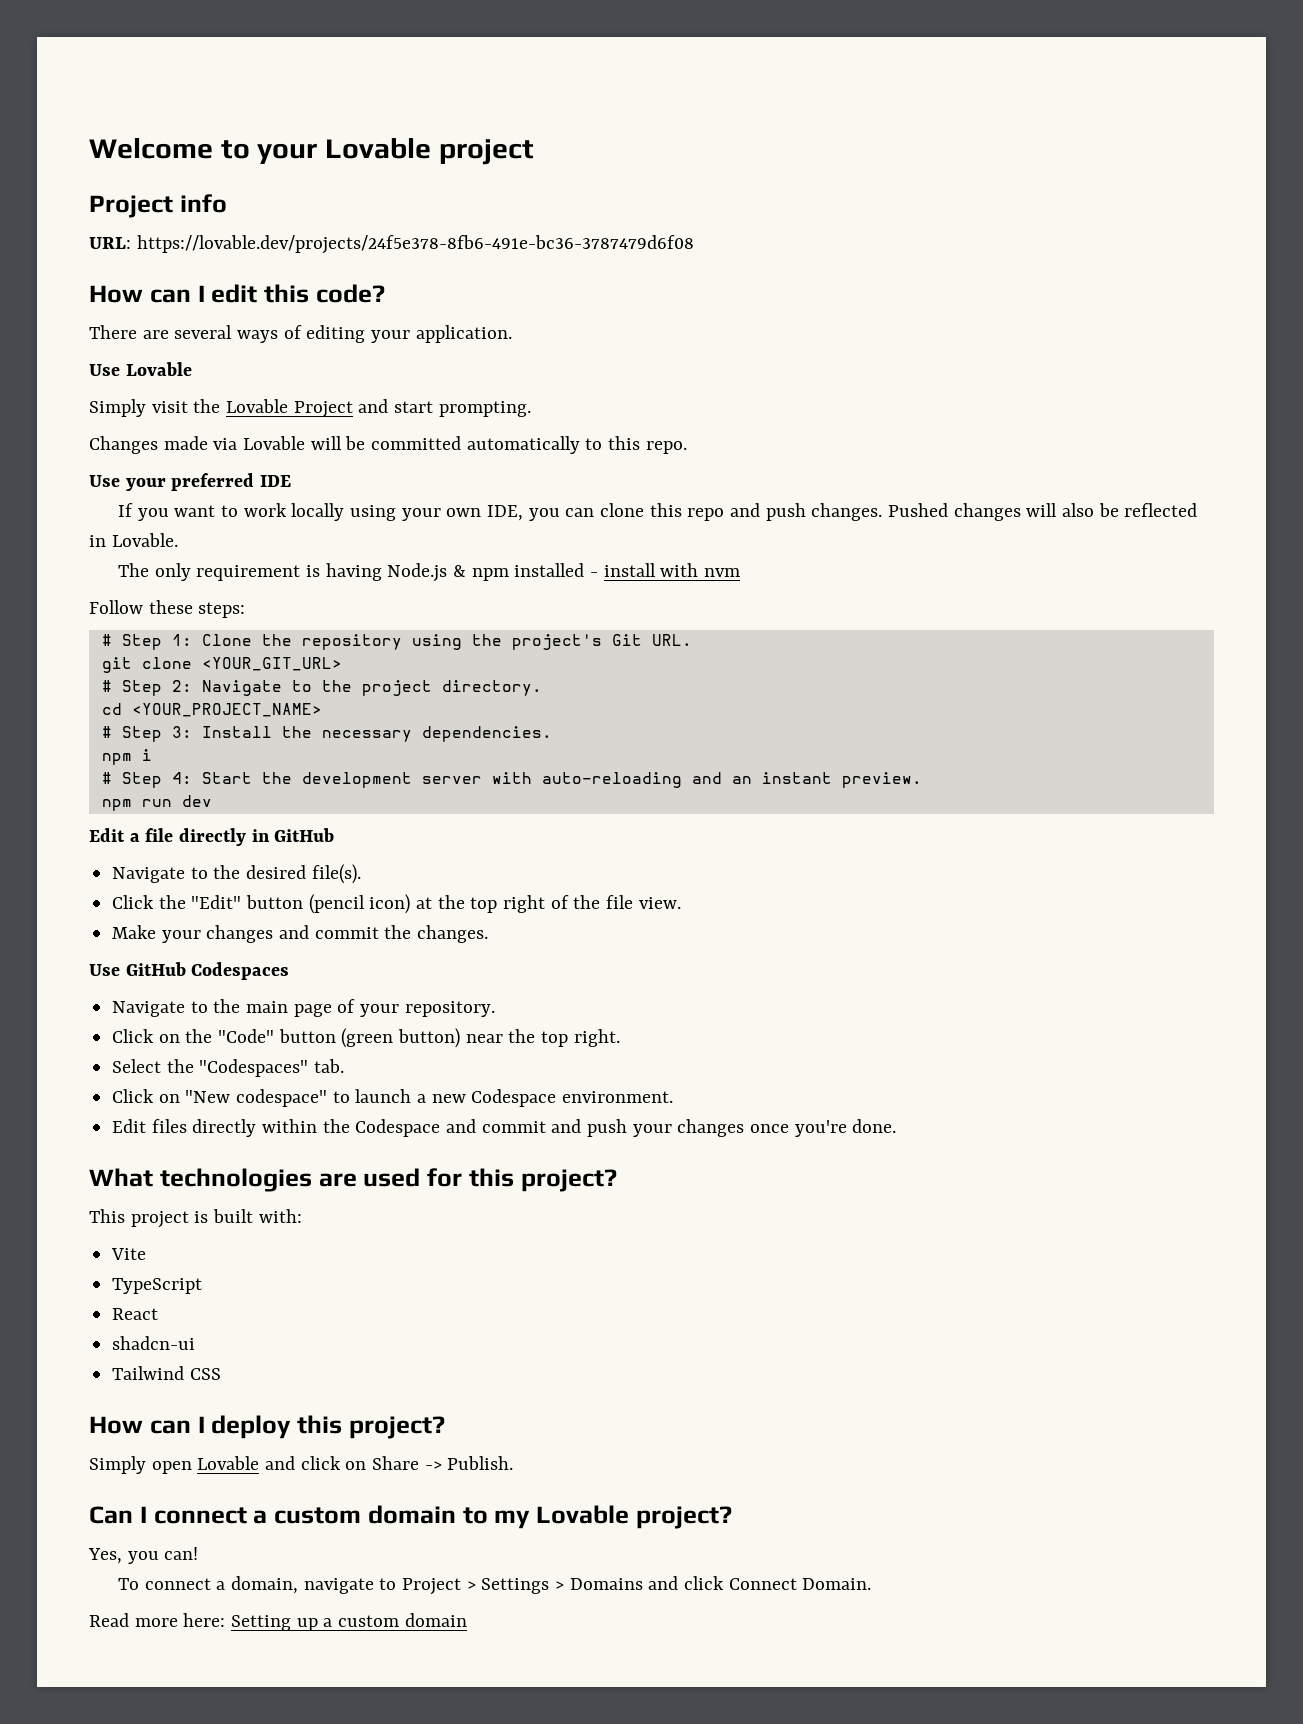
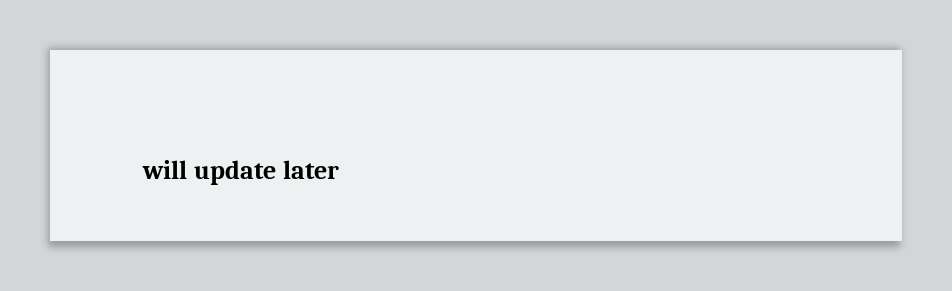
- Welcome to your Lovable project
- Project info
- URL: https://lovable.dev/projects/24f5e378-8fb6-491e-bc36-3787479d6f08
- How can I edit this code?
- There are several ways of editing your application.
- Use Lovable
- Simply visit the Lovable Project and start prompting.
- Changes made via Lovable will be committed automatically to this repo.
- Use your preferred IDE
- If you want to work locally using your own IDE, you can clone this repo and push changes. Pushed changes will also be reflected in Lovable.
- The only requirement is having Node.js & npm installed - install with nvm
- Follow these steps:
- # Step 1: Clone the repository using the project's Git URL.
- git clone <YOUR_GIT_URL>
- # Step 2: Navigate to the project directory.
- cd <YOUR_PROJECT_NAME>
- # Step 3: Install the necessary dependencies.
- npm i
- # Step 4: Start the development server with auto-reloading and an instant preview.
- npm run dev
- Edit a file directly in GitHub
- Navigate to the desired file(s).
- Click the "Edit" button (pencil icon) at the top right of the file view.
- Make your changes and commit the changes.
- Use GitHub Codespaces
- Navigate to the main page of your repository.
- Click on the "Code" button (green button) near the top right.
- Select the "Codespaces" tab.
- Click on "New codespace" to launch a new Codespace environment.
- Edit files directly within the Codespace and commit and push your changes once you're done.
- What technologies are used for this project?
- This project is built with:
- Vite
- TypeScript
- React
- shadcn-ui
- Tailwind CSS
- How can I deploy this project?
- Simply open Lovable and click on Share -> Publish.
- Can I connect a custom domain to my Lovable project?
- Yes, you can!
- To connect a domain, navigate to Project > Settings > Domains and click Connect Domain.
- Read more here: Setting up a custom domain
+ will update later

